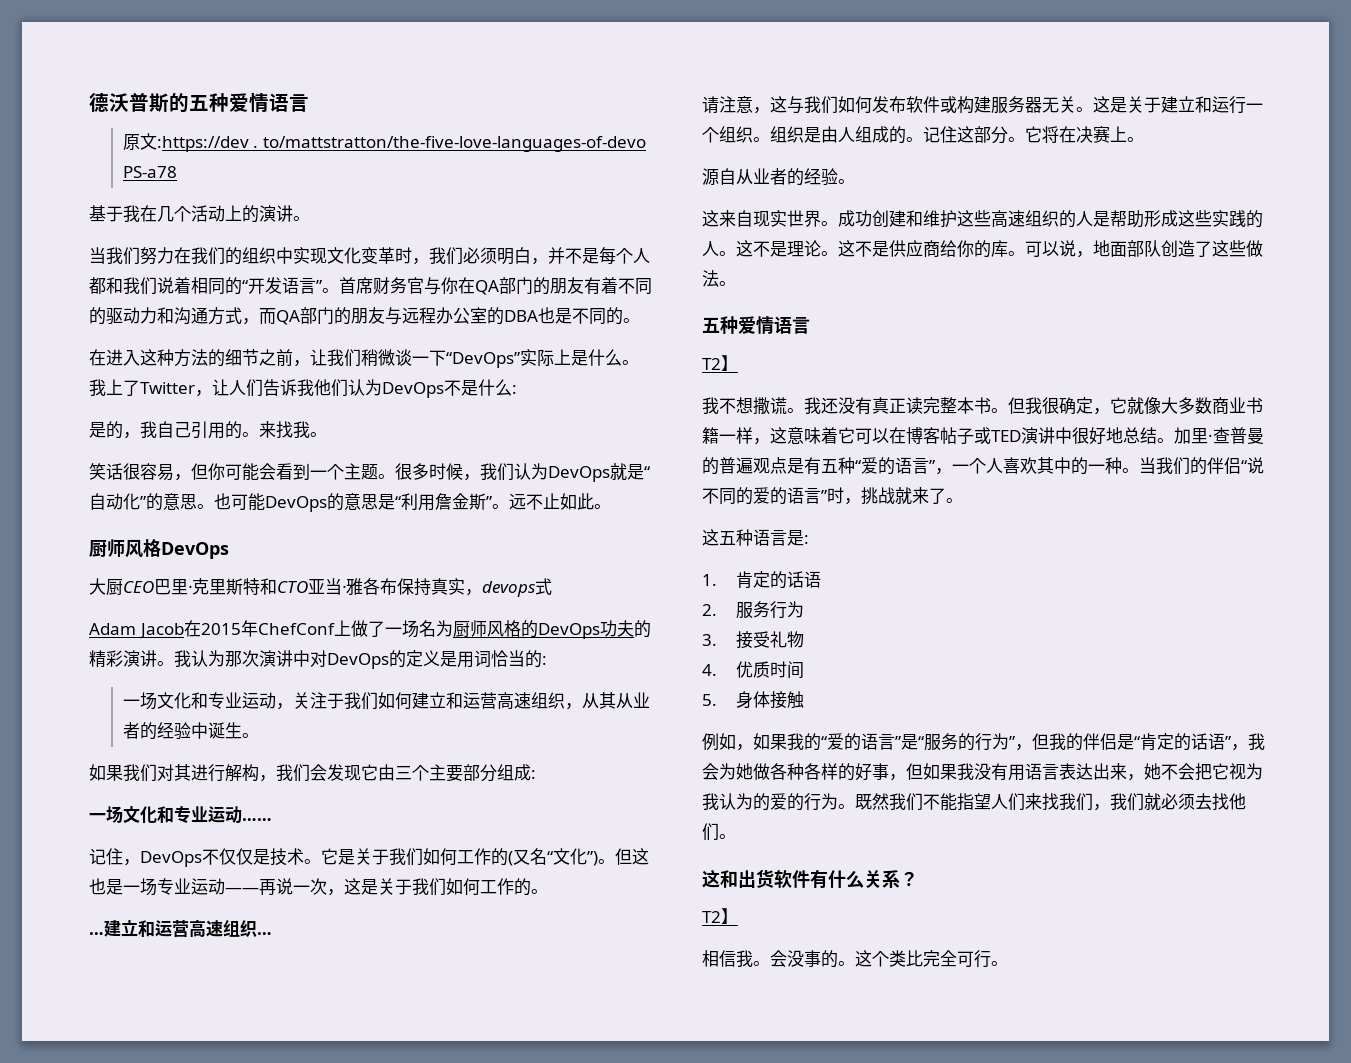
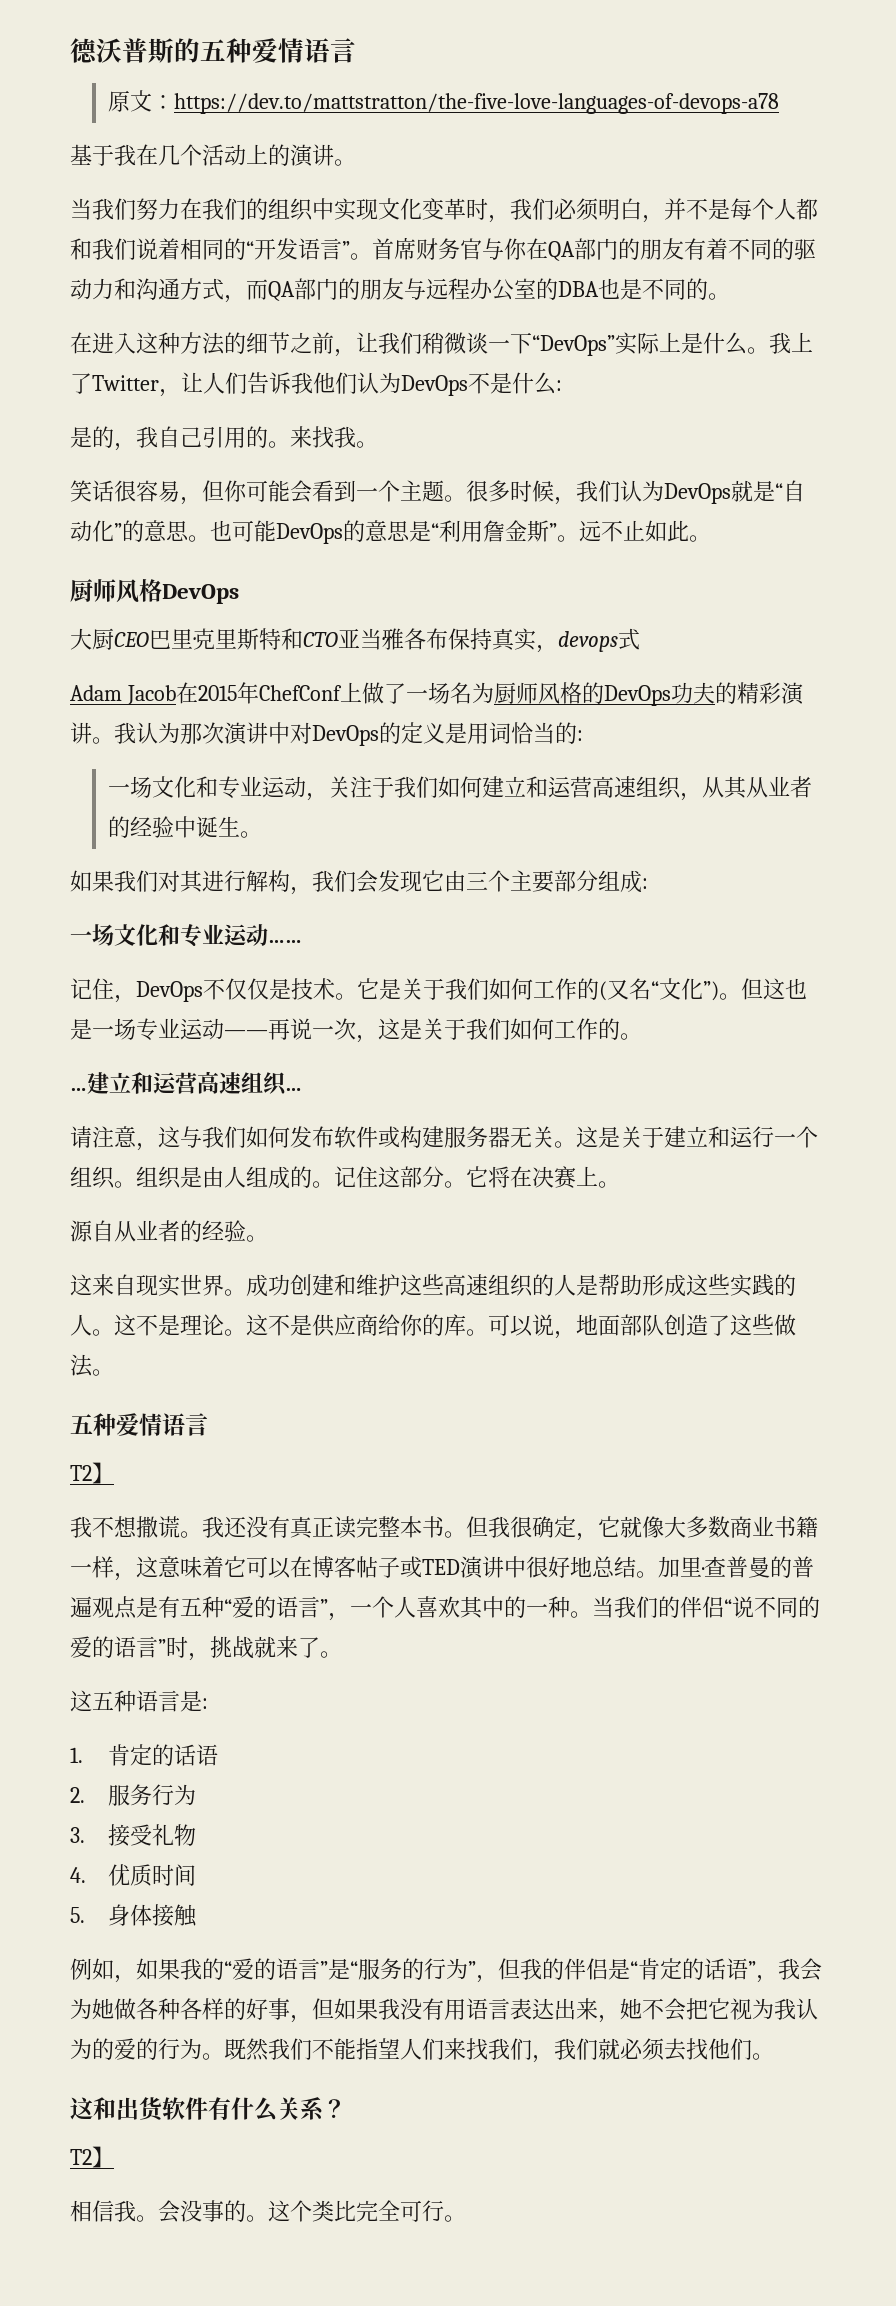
- 原文:https://dev . to/mattstratton/the-five-love-languages-of-devo PS-a78
+ 原文：https://dev.to/mattstratton/the-five-love-languages-of-devops-a78

